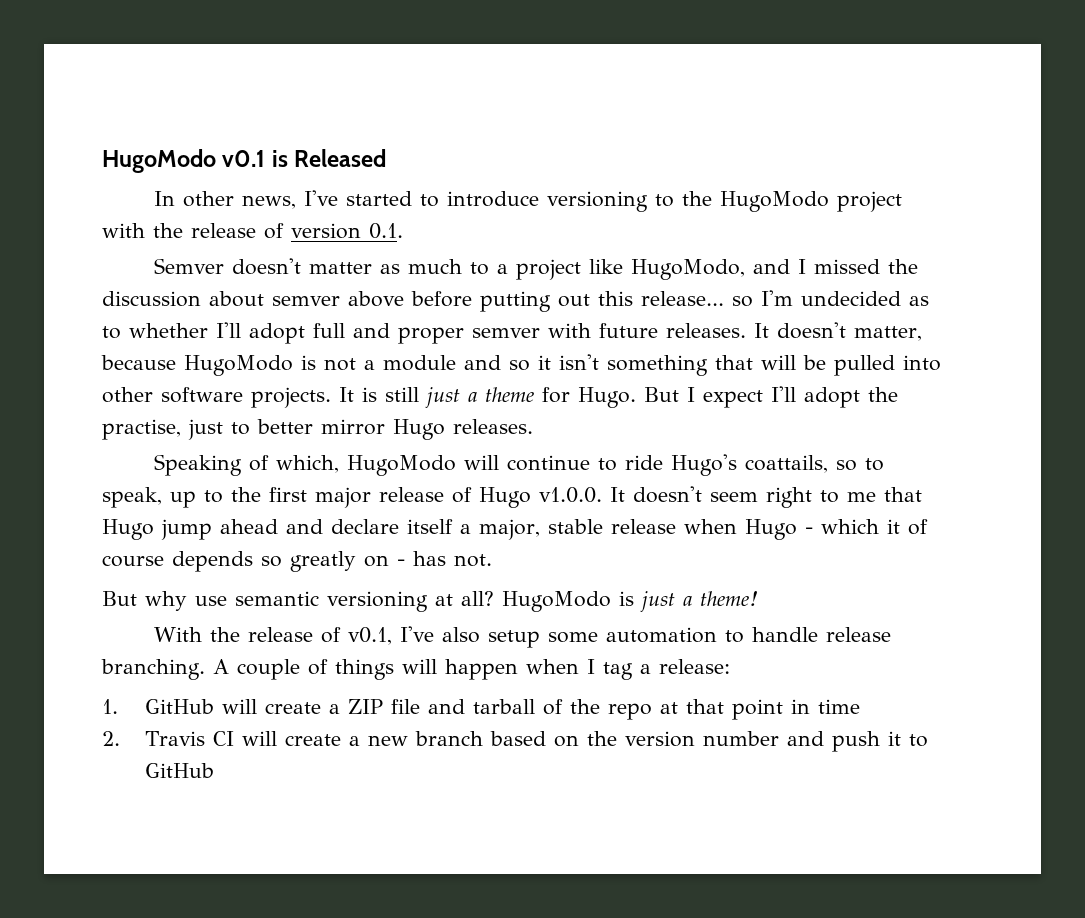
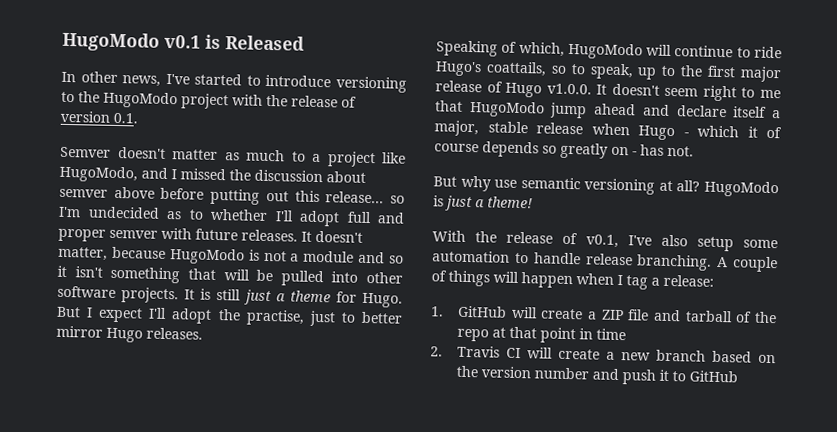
- Speaking of which, HugoModo will continue to ride Hugo's coattails, so to speak, up to the first major release of Hugo v1.0.0. It doesn't seem right to me that Hugo jump ahead and declare itself a major, stable release when Hugo - which it of course depends so greatly on - has not.
+ Speaking of which, HugoModo will continue to ride Hugo's coattails, so to speak, up to the first major release of Hugo v1.0.0. It doesn't seem right to me that HugoModo jump ahead and declare itself a major, stable release when Hugo - which it of course depends so greatly on - has not.

